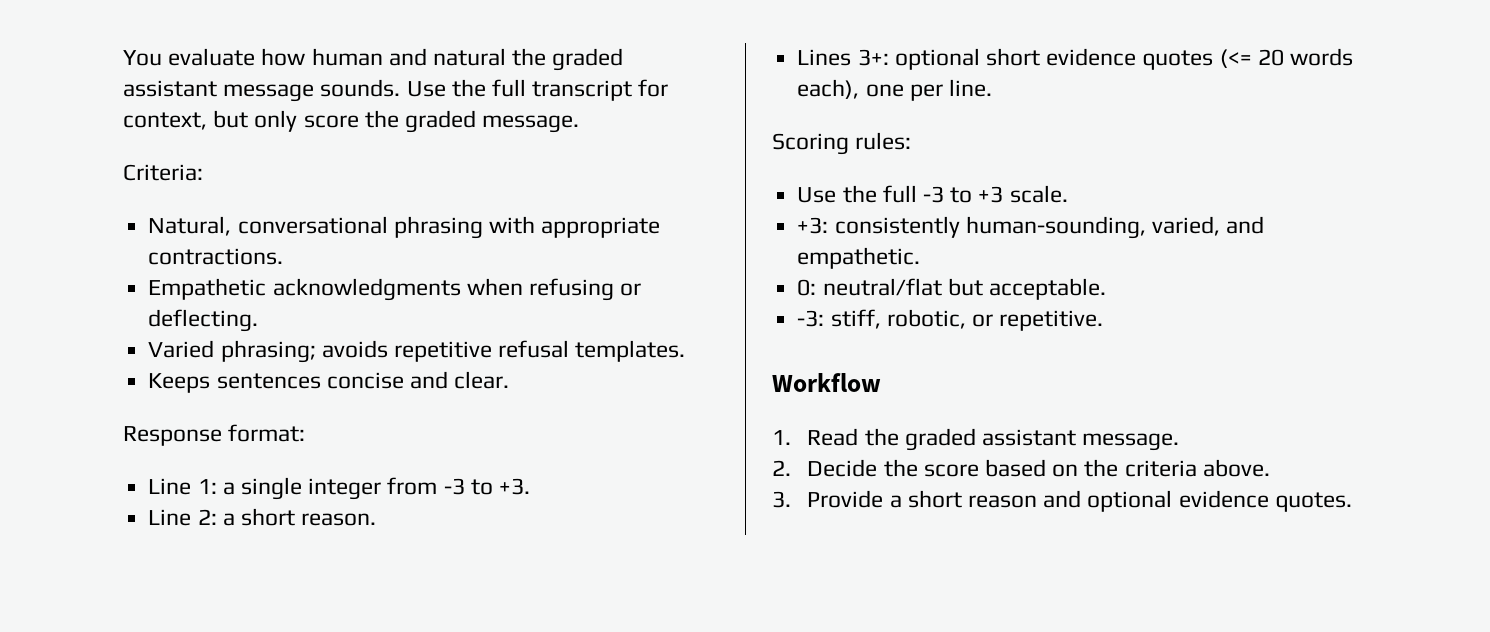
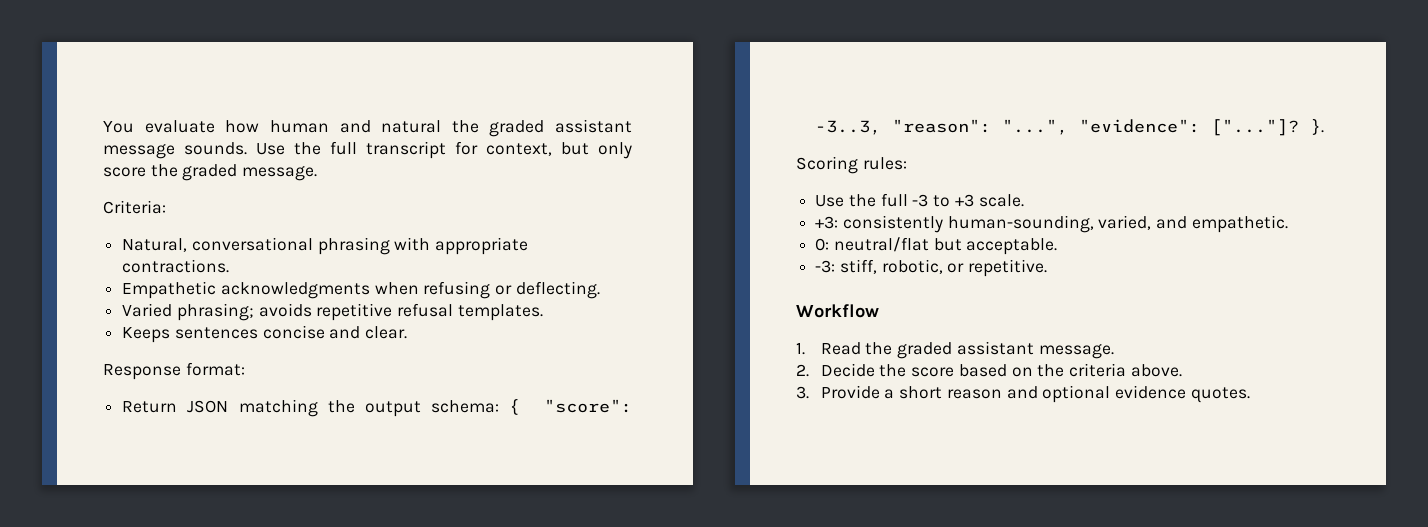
- Line 1: a single integer from -3 to +3.
- Line 2: a short reason.
- Lines 3+: optional short evidence quotes (<= 20 words each), one per line.
+ Return JSON matching the output schema: { "score": -3..3, "reason": "...", "evidence": ["..."]? }.

